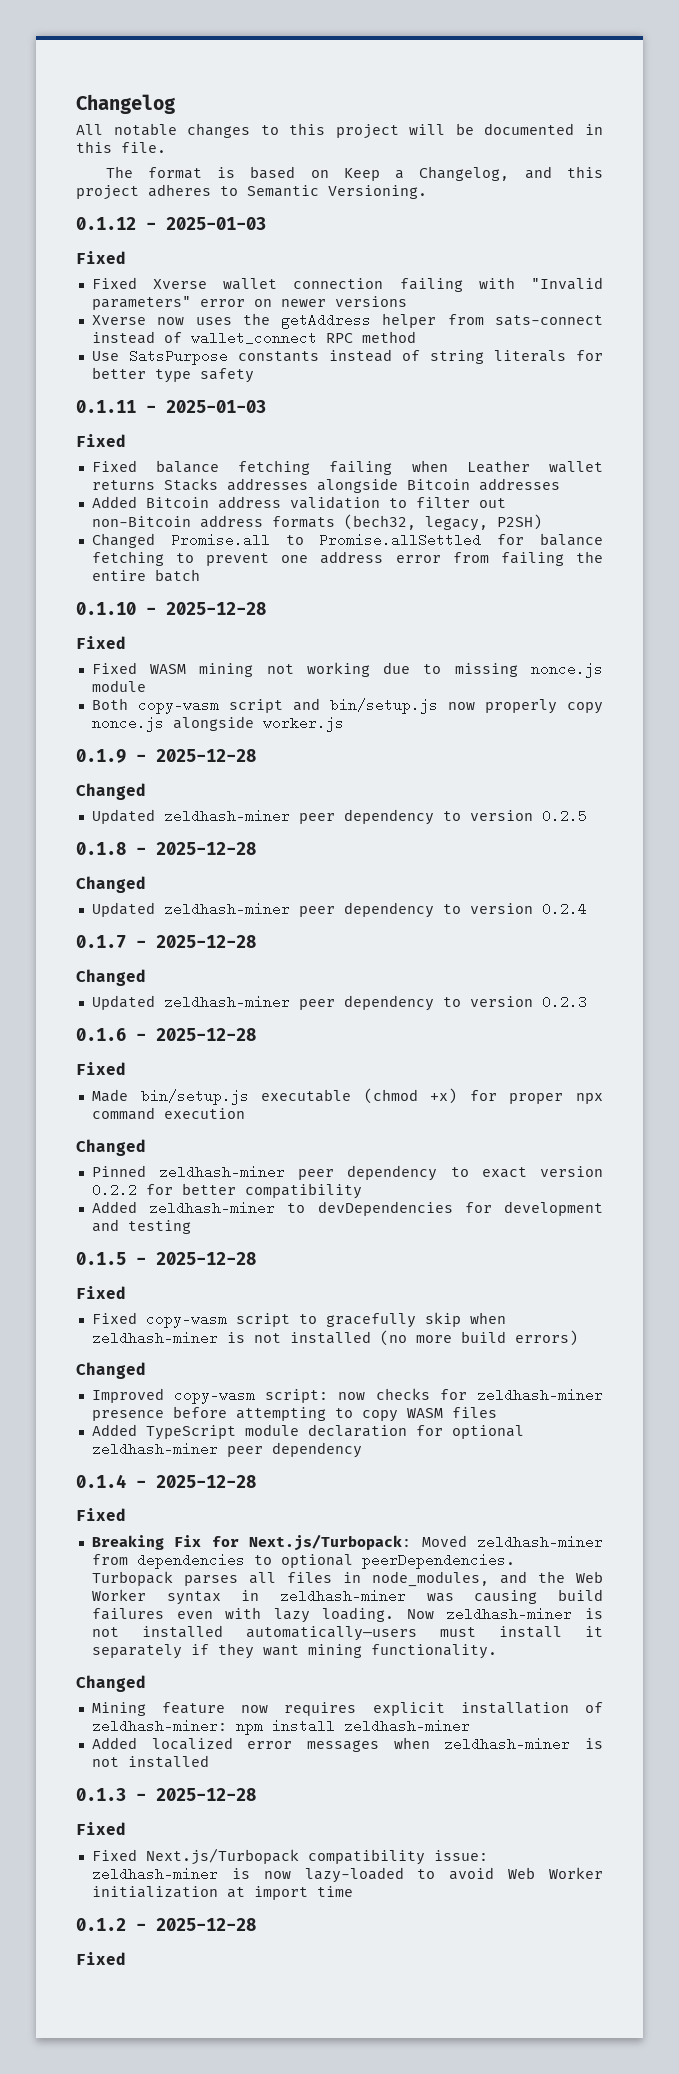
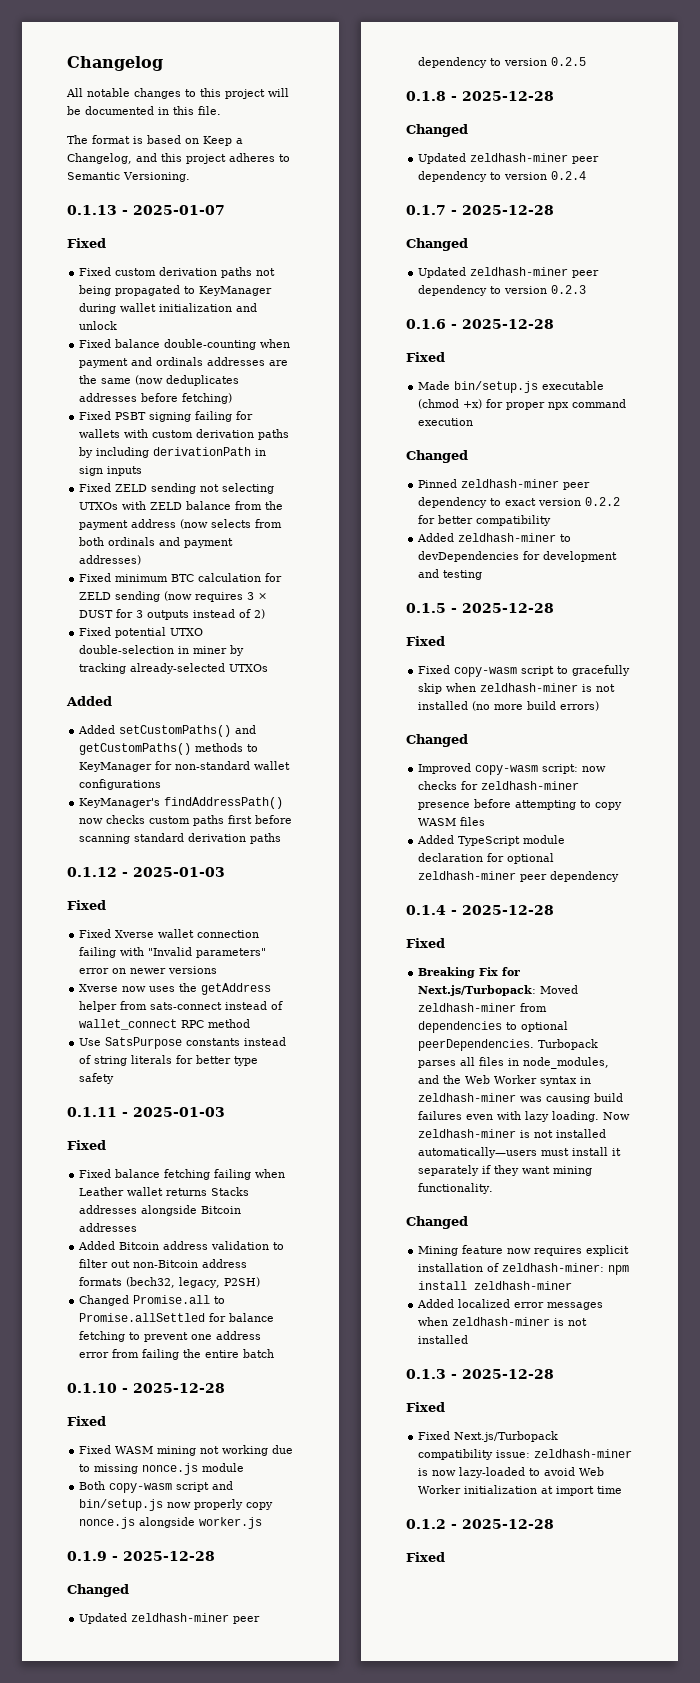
+ 0.1.13 - 2025-01-07
+ Fixed
+ Fixed custom derivation paths not being propagated to KeyManager during wallet initialization and unlock
+ Fixed balance double-counting when payment and ordinals addresses are the same (now deduplicates addresses before fetching)
+ Fixed PSBT signing failing for wallets with custom derivation paths by including derivationPath in sign inputs
+ Fixed ZELD sending not selecting UTXOs with ZELD balance from the payment address (now selects from both ordinals and payment addresses)
+ Fixed minimum BTC calculation for ZELD sending (now requires 3 × DUST for 3 outputs instead of 2)
+ Fixed potential UTXO double-selection in miner by tracking already-selected UTXOs
+ Added
+ Added setCustomPaths() and getCustomPaths() methods to KeyManager for non-standard wallet configurations
+ KeyManager's findAddressPath() now checks custom paths first before scanning standard derivation paths

